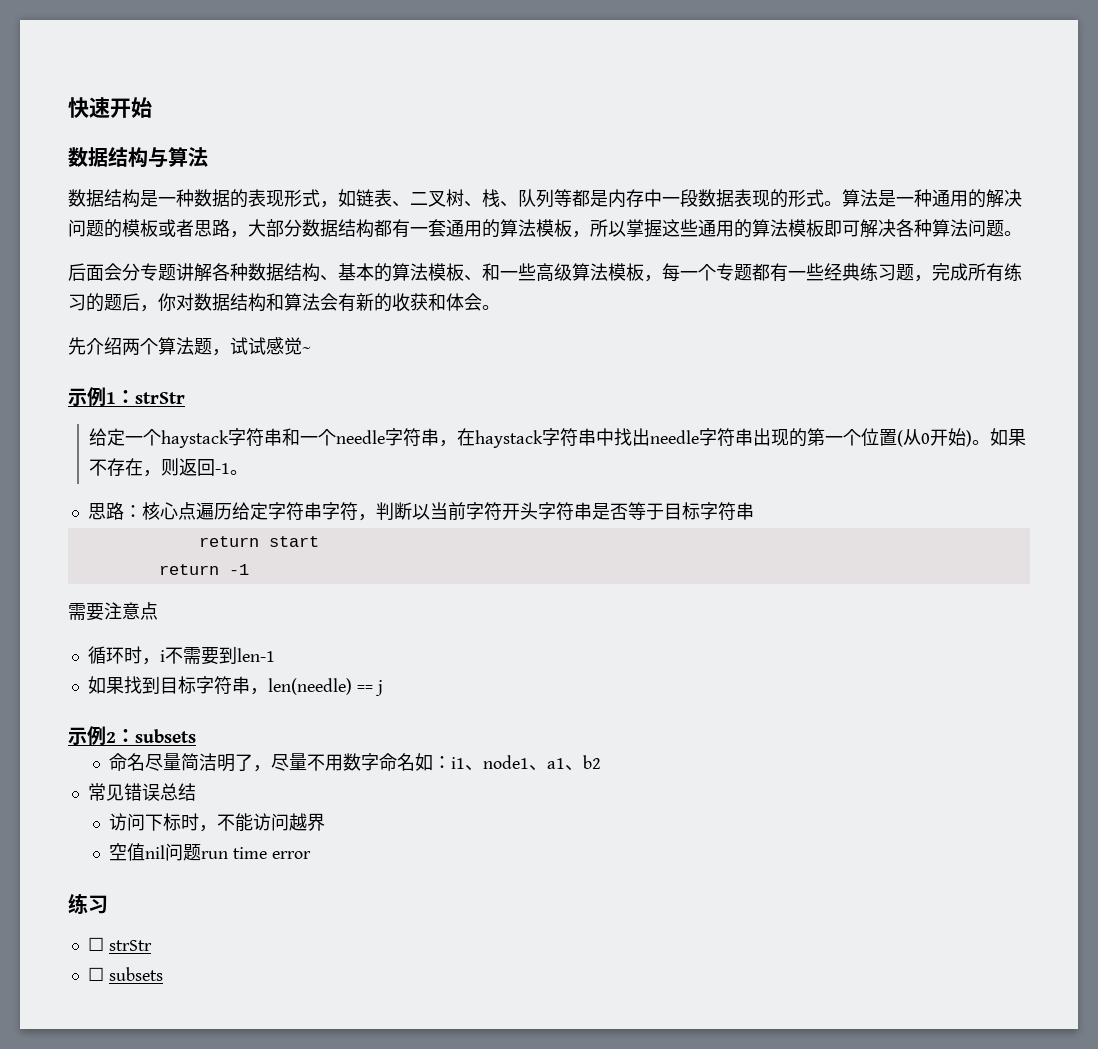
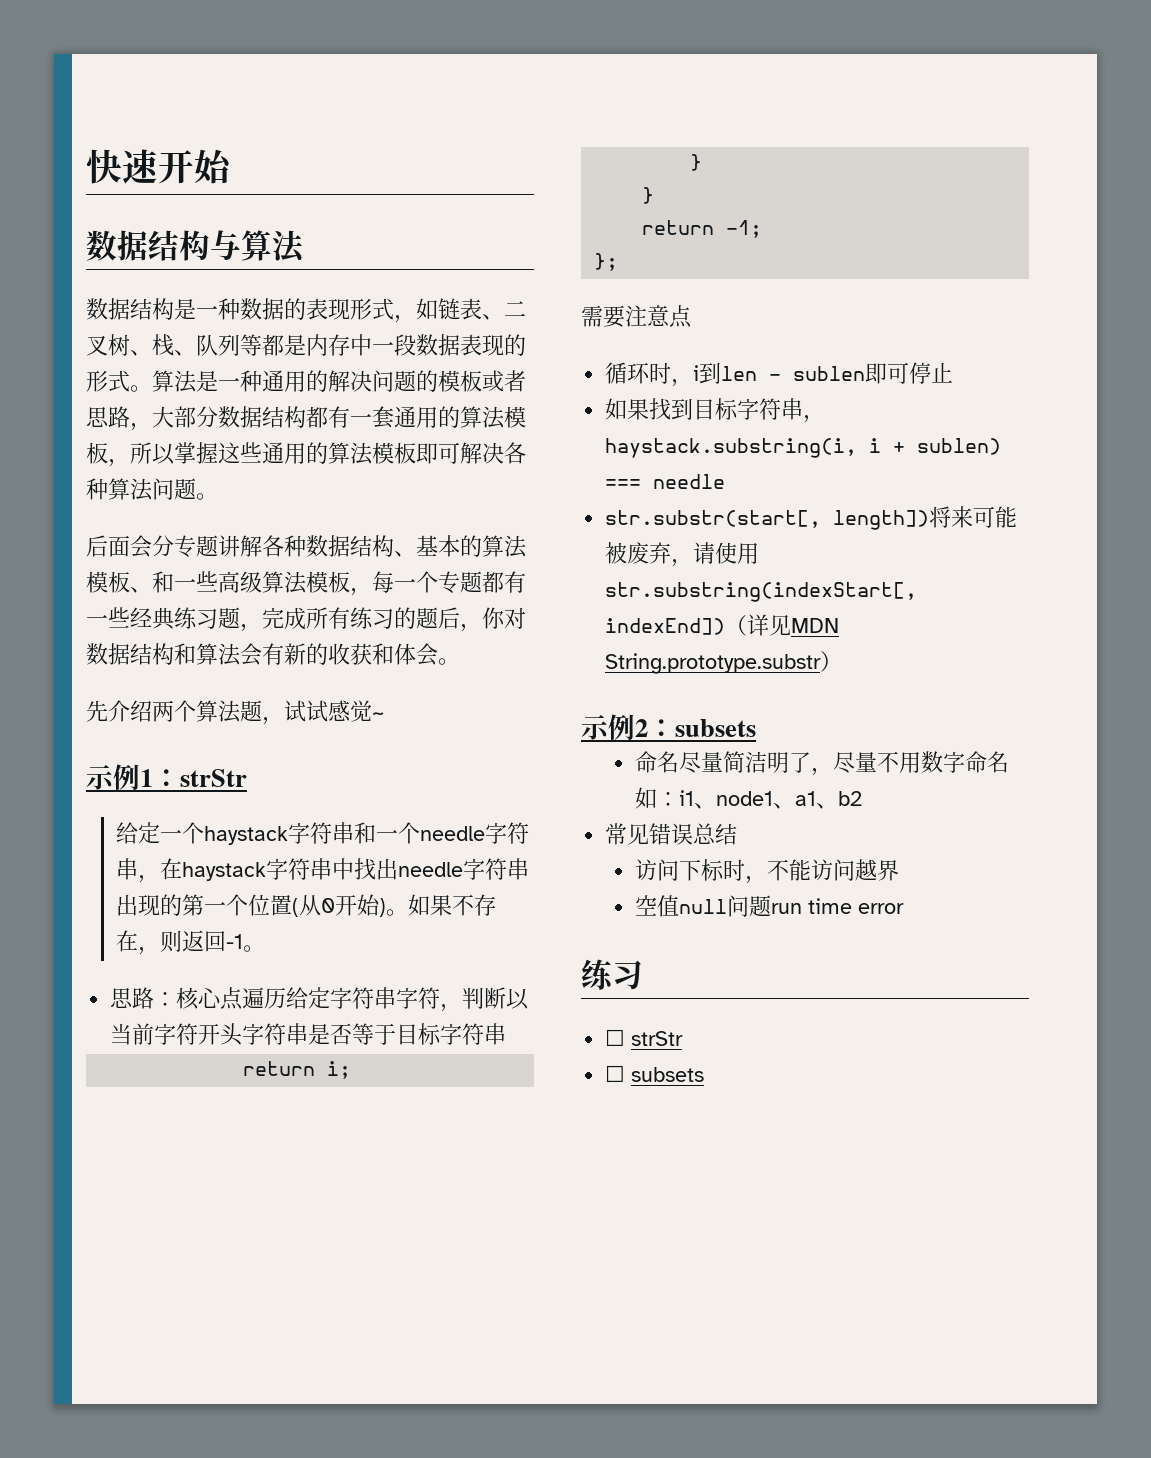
- return start
- return -1
+ return i;
+ }
+ }
+ return -1;
+ };
- 循环时，i不需要到len-1
+ 循环时，i到len - sublen即可停止
- 如果找到目标字符串，len(needle) == j
+ 如果找到目标字符串，haystack.substring(i, i + sublen) === needle
+ str.substr(start[, length])将来可能被废弃，请使用str.substring(indexStart[, indexEnd])（详见MDN String.prototype.substr）
- 空值nil问题run time error
+ 空值null问题run time error

